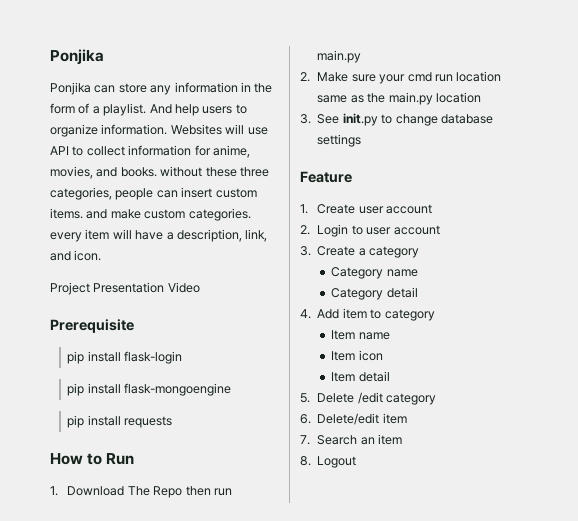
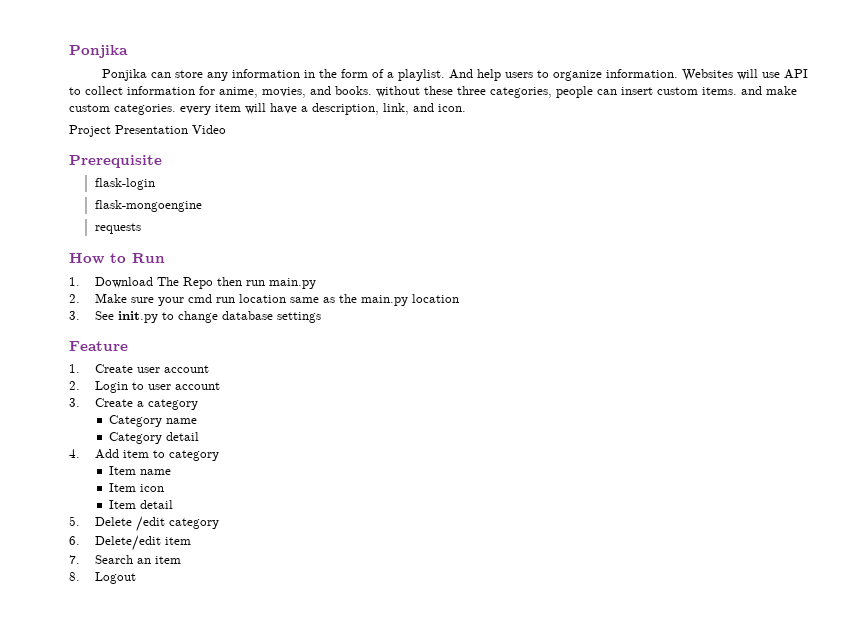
- pip install flask-login
+ flask-login
- pip install flask-mongoengine
+ flask-mongoengine
- pip install requests
+ requests

